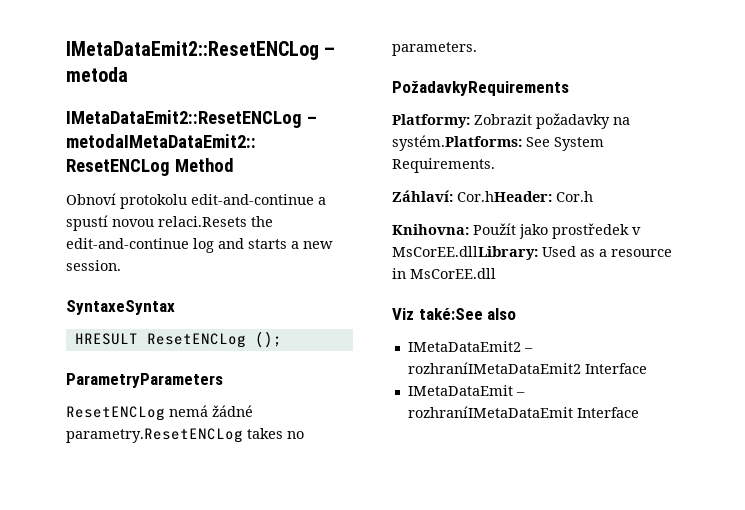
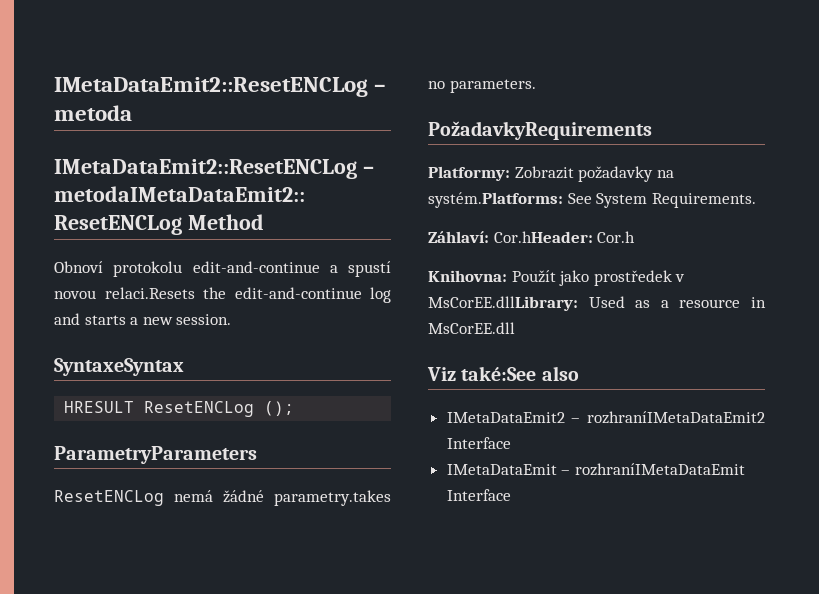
- ResetENCLog nemá žádné parametry.ResetENCLog takes no parameters.
+ ResetENCLog nemá žádné parametry.takes no parameters.

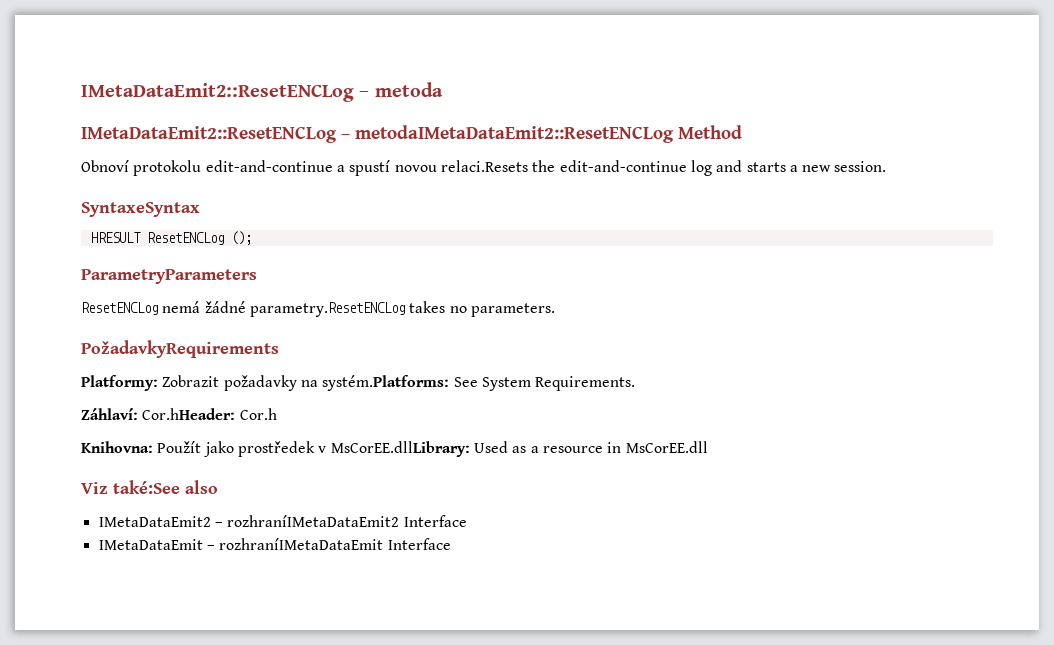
- ResetENCLog nemá žádné parametry.takes no parameters.
+ ResetENCLog nemá žádné parametry.ResetENCLog takes no parameters.

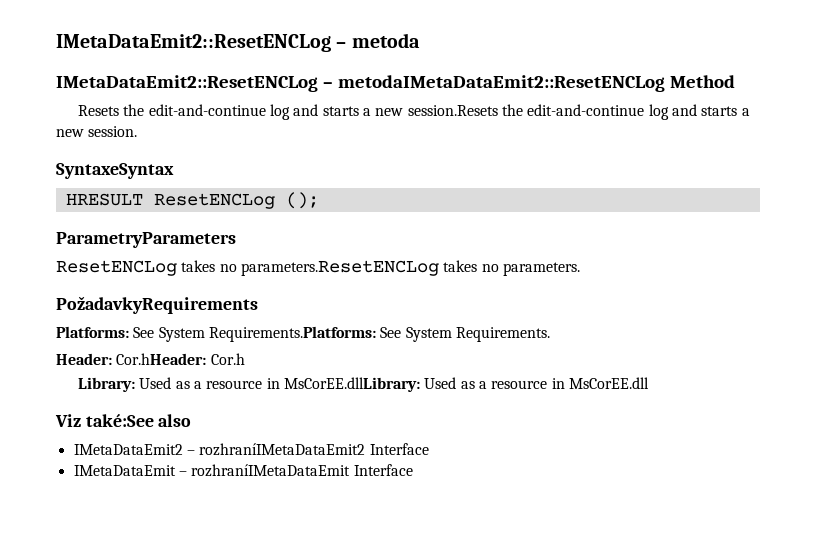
- Obnoví protokolu edit-and-continue a spustí novou relaci.Resets the edit-and-continue log and starts a new session.
+ Resets the edit-and-continue log and starts a new session.Resets the edit-and-continue log and starts a new session.
- ResetENCLog nemá žádné parametry.ResetENCLog takes no parameters.
+ ResetENCLog takes no parameters.ResetENCLog takes no parameters.
- Platformy: Zobrazit požadavky na systém.Platforms: See System Requirements.
+ Platforms: See System Requirements.Platforms: See System Requirements.
- Záhlaví: Cor.hHeader: Cor.h
+ Header: Cor.hHeader: Cor.h
- Knihovna: Použít jako prostředek v MsCorEE.dllLibrary: Used as a resource in MsCorEE.dll
+ Library: Used as a resource in MsCorEE.dllLibrary: Used as a resource in MsCorEE.dll

